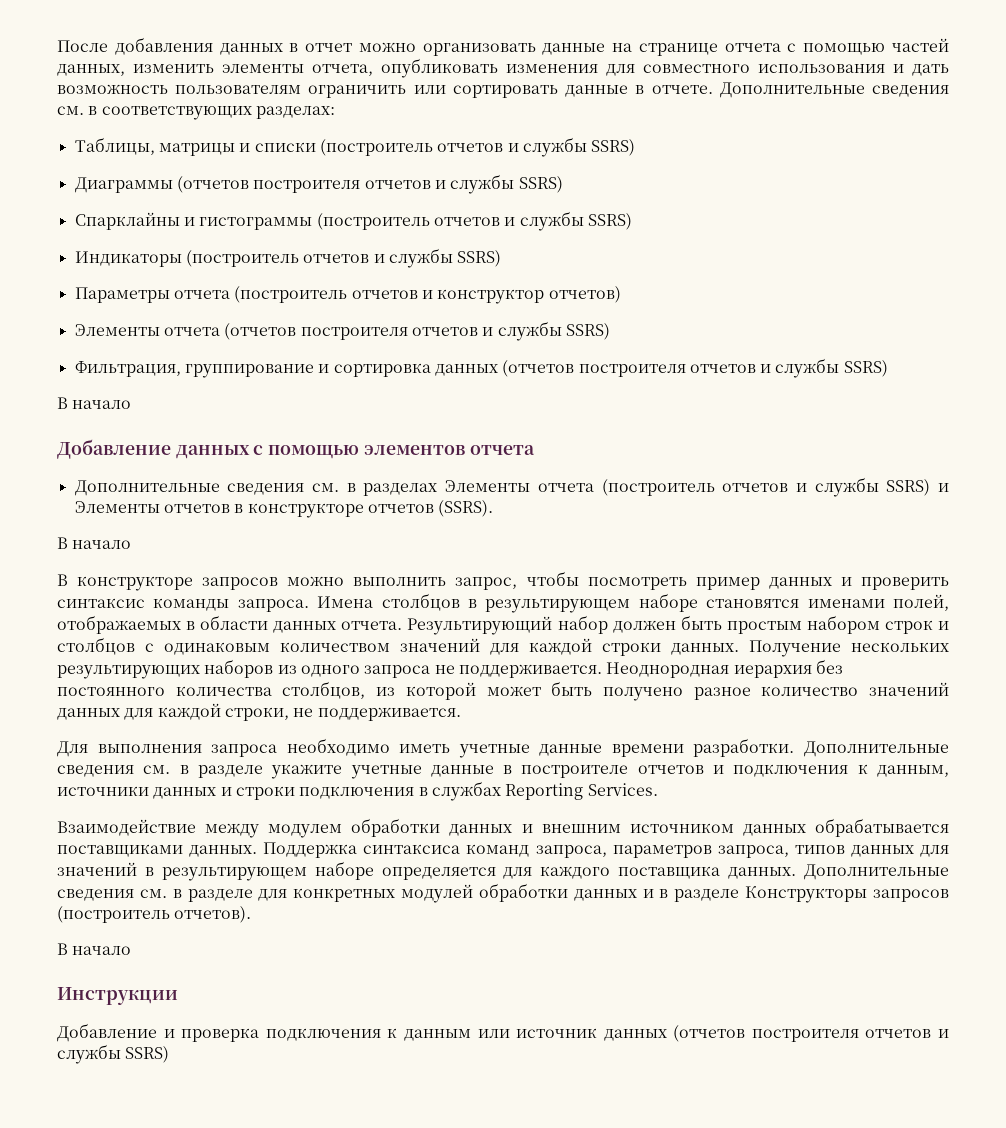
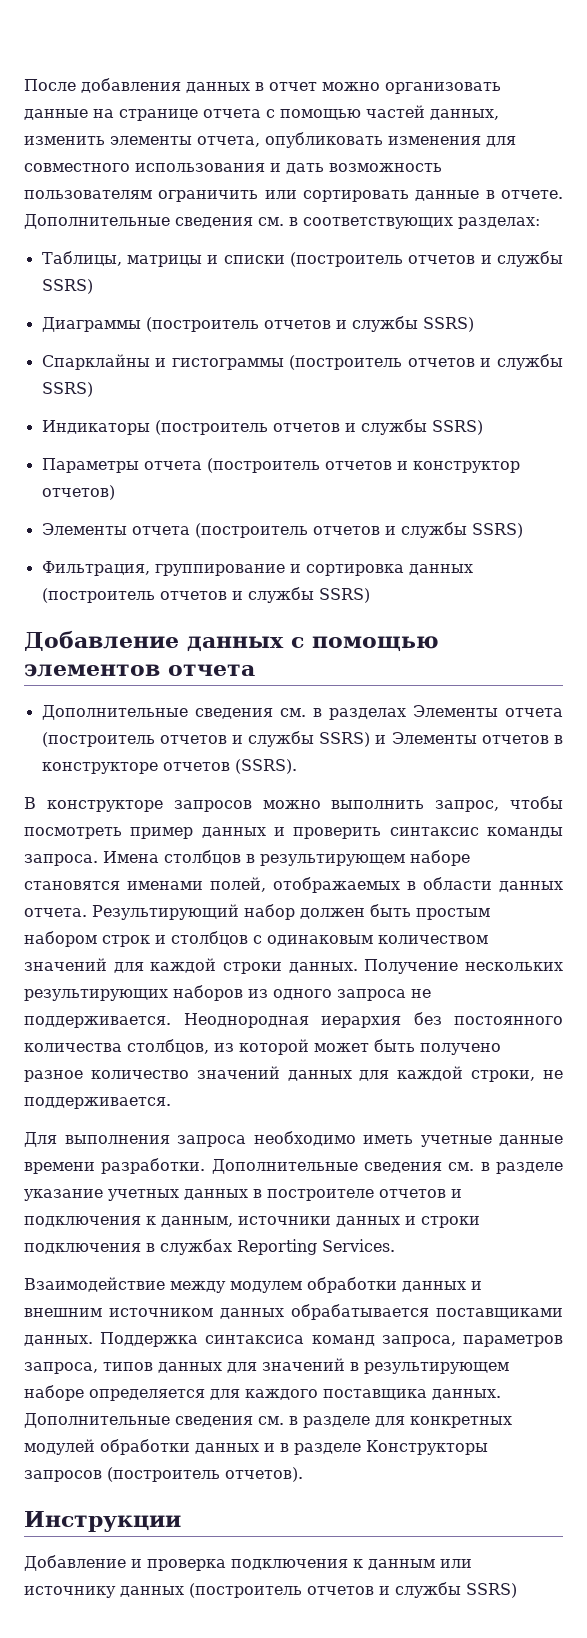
- Диаграммы (отчетов построителя отчетов и службы SSRS)
+ Диаграммы (построитель отчетов и службы SSRS)
  Параметры отчета (построитель отчетов и конструктор отчетов)
- Элементы отчета (отчетов построителя отчетов и службы SSRS)
+ Элементы отчета (построитель отчетов и службы SSRS)
- Фильтрация, группирование и сортировка данных (отчетов построителя отчетов и службы SSRS)
- В начало
+ Фильтрация, группирование и сортировка данных (построитель отчетов и службы SSRS)
  Дополнительные сведения см. в разделах Элементы отчета (построитель отчетов и службы SSRS) и Элементы отчетов в конструкторе отчетов (SSRS).
- В начало
- Дополнительные сведения см. в разделе укажите учетные данные в построителе отчетов и подключения к данным, источники данных и строки подключения в службах Reporting Services.
+ Дополнительные сведения см. в разделе указание учетных данных в построителе отчетов и подключения к данным, источники данных и строки подключения в службах Reporting Services.
  Дополнительные сведения см. в разделе для конкретных модулей обработки данных и в разделе Конструкторы запросов (построитель отчетов).
- В начало
- Добавление и проверка подключения к данным или источник данных (отчетов построителя отчетов и службы SSRS)
+ Добавление и проверка подключения к данным или источнику данных (построитель отчетов и службы SSRS)

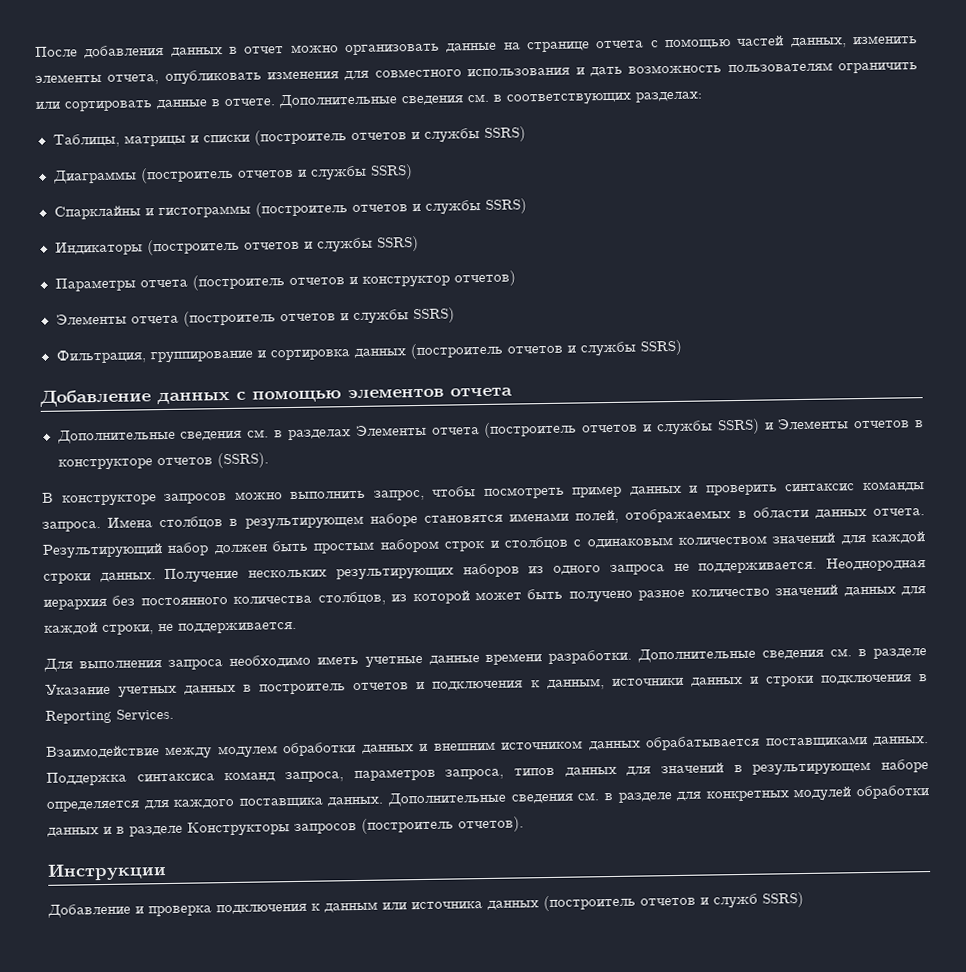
- Дополнительные сведения см. в разделе указание учетных данных в построителе отчетов и подключения к данным, источники данных и строки подключения в службах Reporting Services.
+ Дополнительные сведения см. в разделе Указание учетных данных в построитель отчетов и подключения к данным, источники данных и строки подключения в Reporting Services.
- Добавление и проверка подключения к данным или источнику данных (построитель отчетов и службы SSRS)
+ Добавление и проверка подключения к данным или источника данных (построитель отчетов и служб SSRS)

